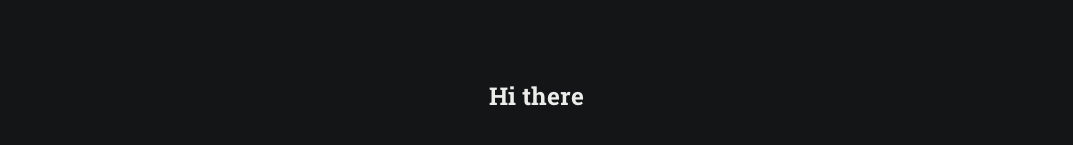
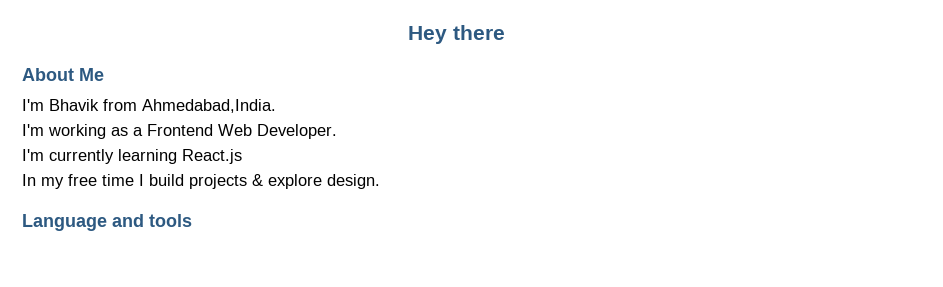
- Hi there
+ Hey there
+ About Me
+ I'm Bhavik from Ahmedabad,India.
+ I'm working as a Frontend Web Developer.
+ I'm currently learning React.js
+ In my free time I build projects & explore design.
+ Language and tools

